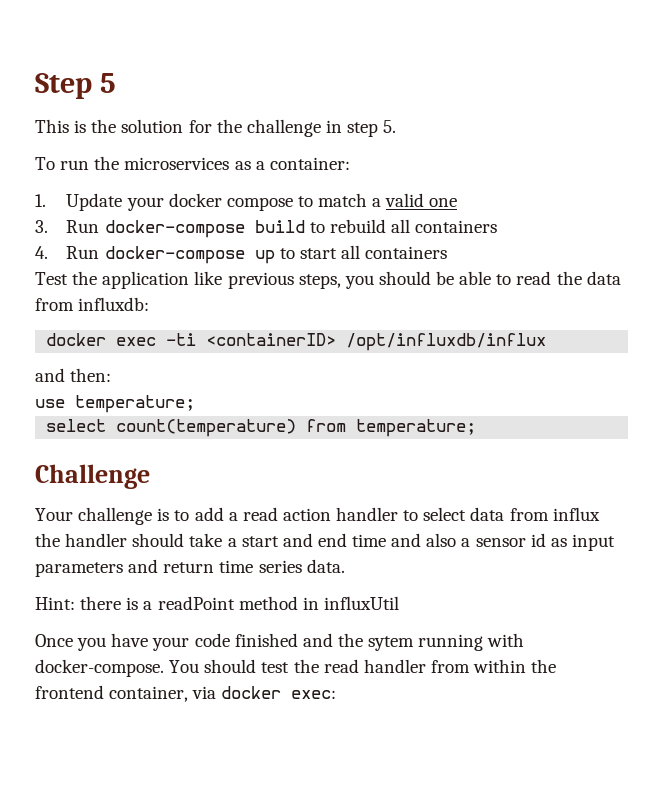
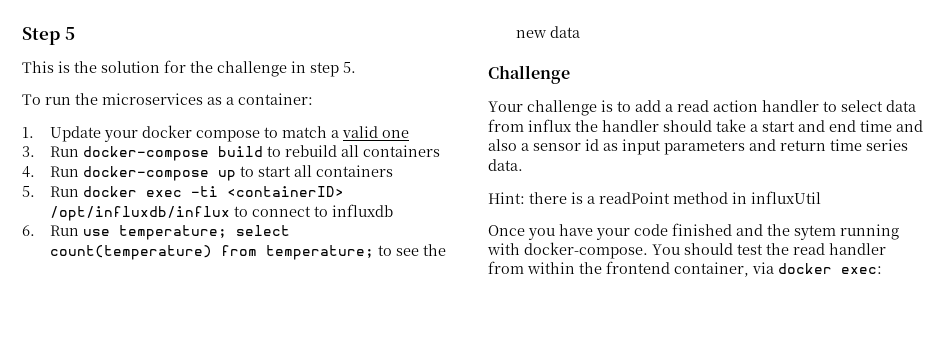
- Test the application like previous steps, you should be able to read the data from influxdb:
- docker exec -ti <containerID> /opt/influxdb/influx
- and then:
- use temperature;
- select count(temperature) from temperature;
+ 5. Run docker exec -ti <containerID> /opt/influxdb/influx to connect to influxdb
+ 6. Run use temperature; select count(temperature) from temperature; to see the new data

